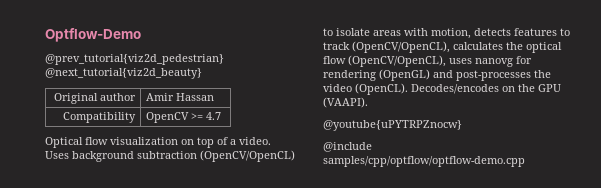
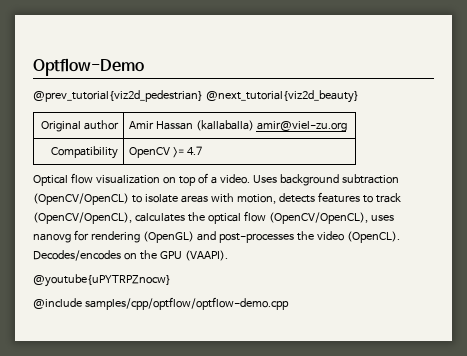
- Original author | Amir Hassan
+ Original author | Amir Hassan (kallaballa) amir@viel-zu.org

